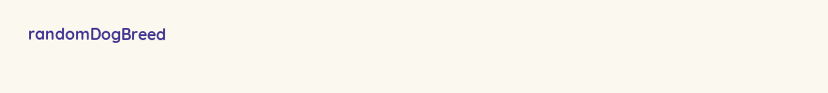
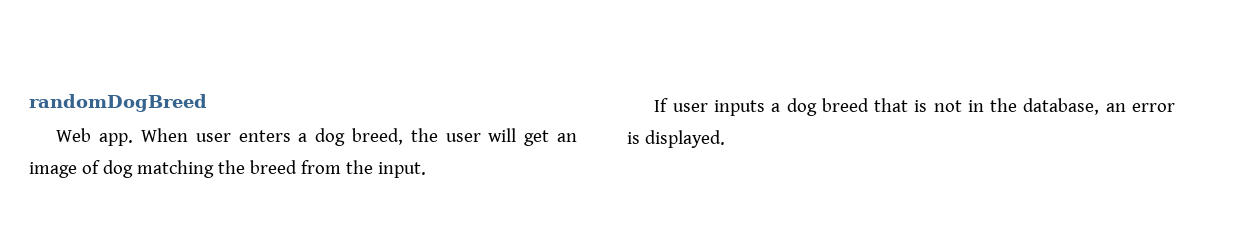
+ Web app. When user enters a dog breed, the user will get an image of dog matching the breed from the input.
+ If user inputs a dog breed that is not in the database, an error is displayed.

